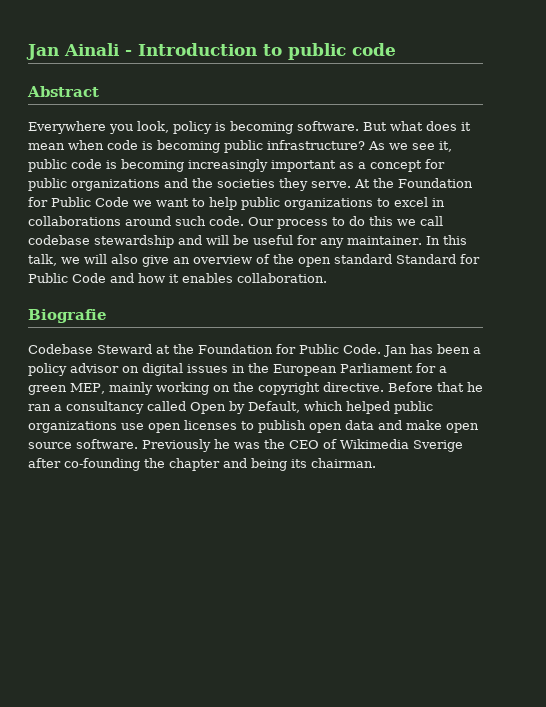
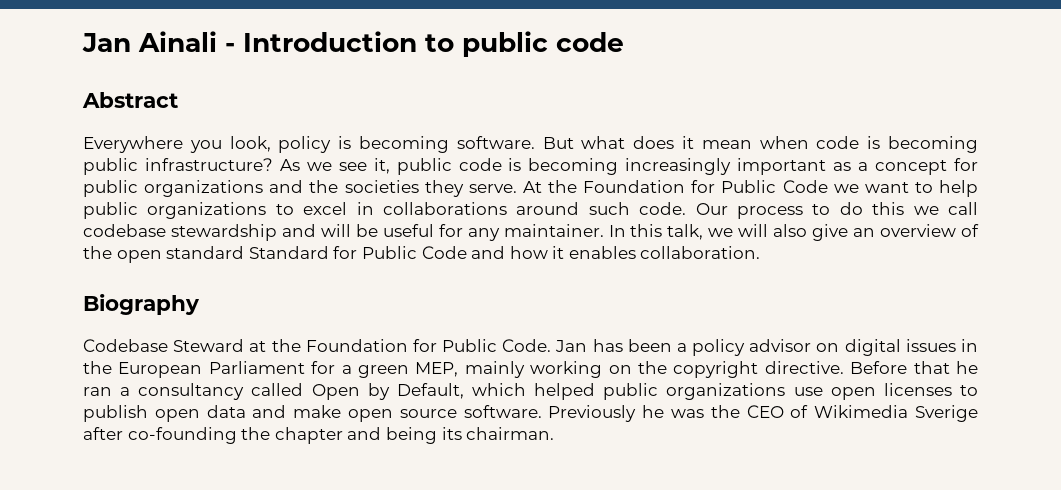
- Biografie
+ Biography

